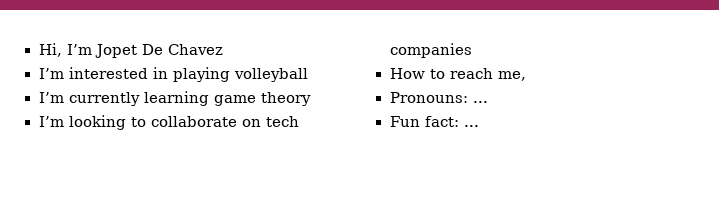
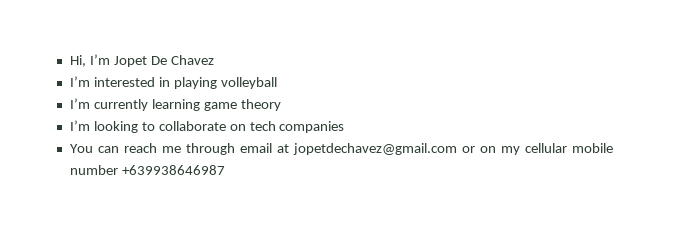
- How to reach me,
- Pronouns: ...
- Fun fact: ...
+ You can reach me through email at jopetdechavez@gmail.com or on my cellular mobile number +639938646987

